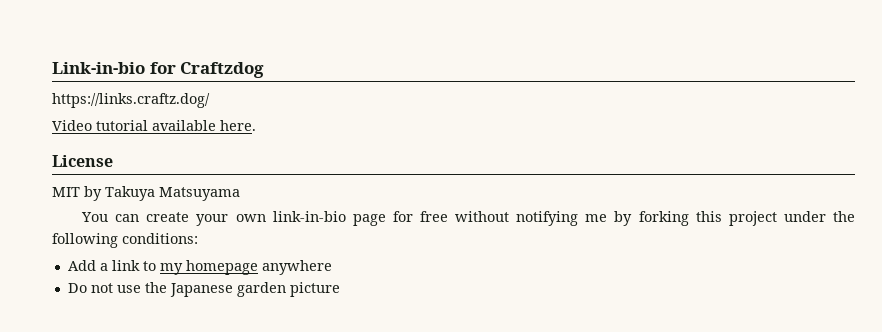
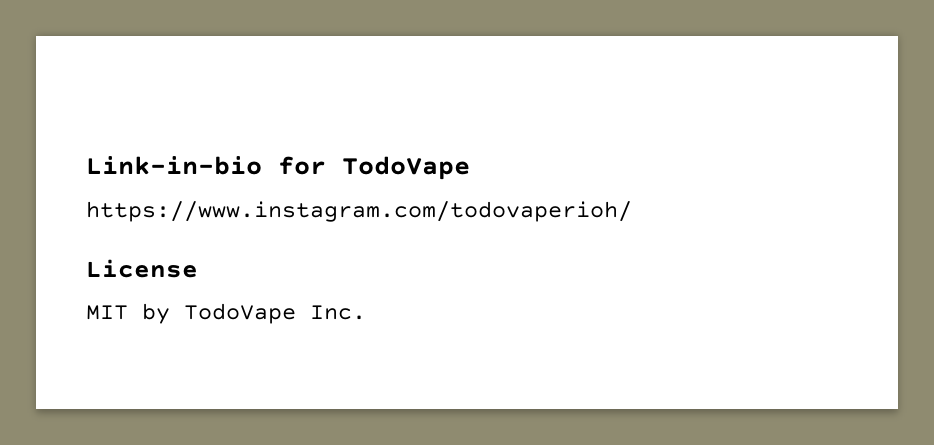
- Link-in-bio for Craftzdog
- https://links.craftz.dog/
- Video tutorial available here.
+ Link-in-bio for TodoVape
+ https://www.instagram.com/todovaperioh/
  License
- MIT by Takuya Matsuyama
- You can create your own link-in-bio page for free without notifying me by forking this project under the following conditions:
- Add a link to my homepage anywhere
- Do not use the Japanese garden picture
+ MIT by TodoVape Inc.

